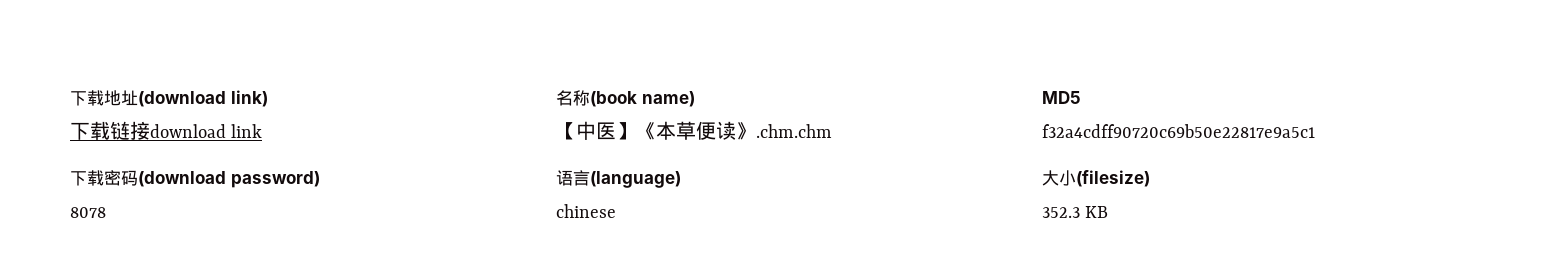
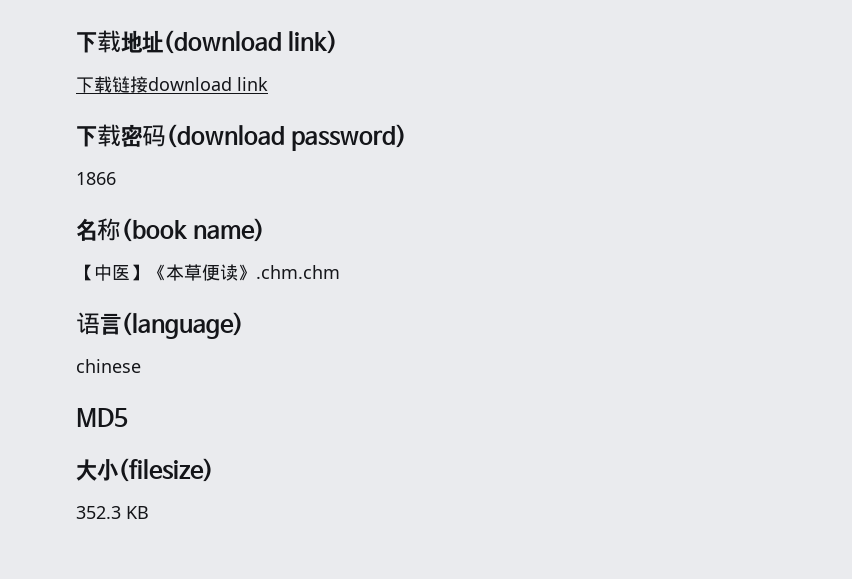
- 8078
+ 1866
- f32a4cdff90720c69b50e22817e9a5c1

